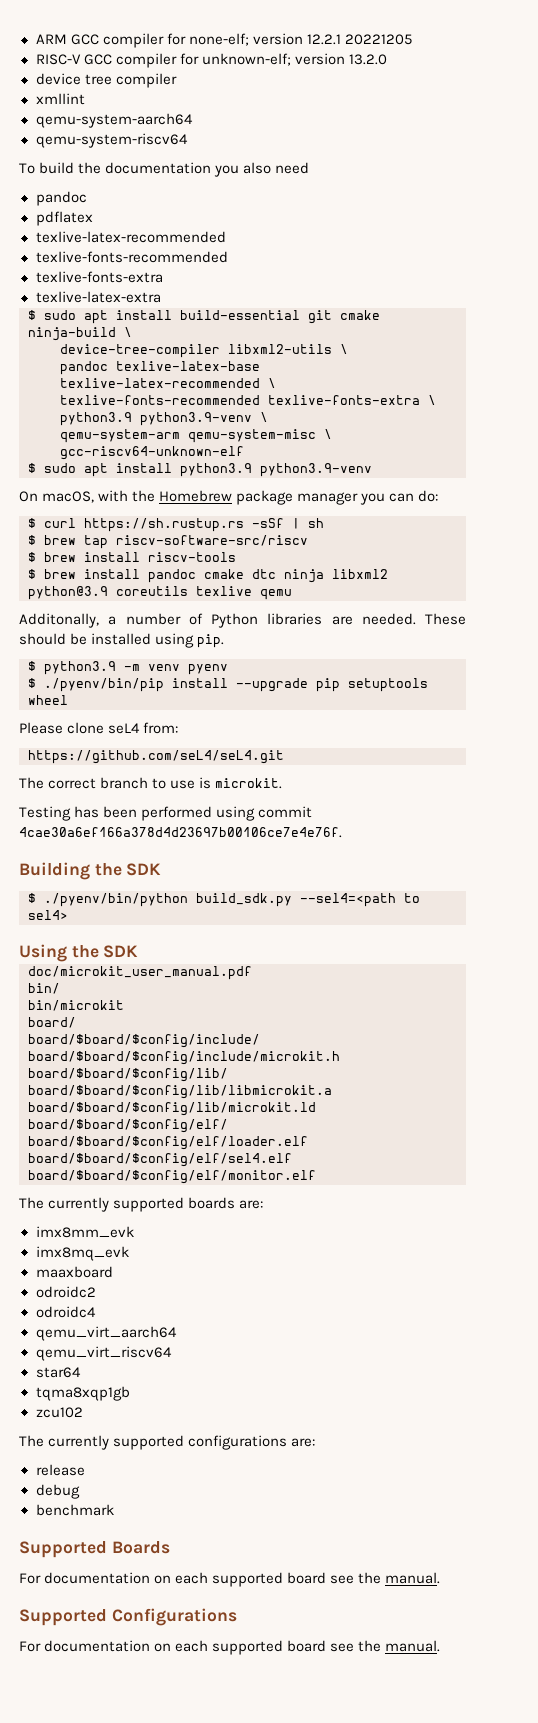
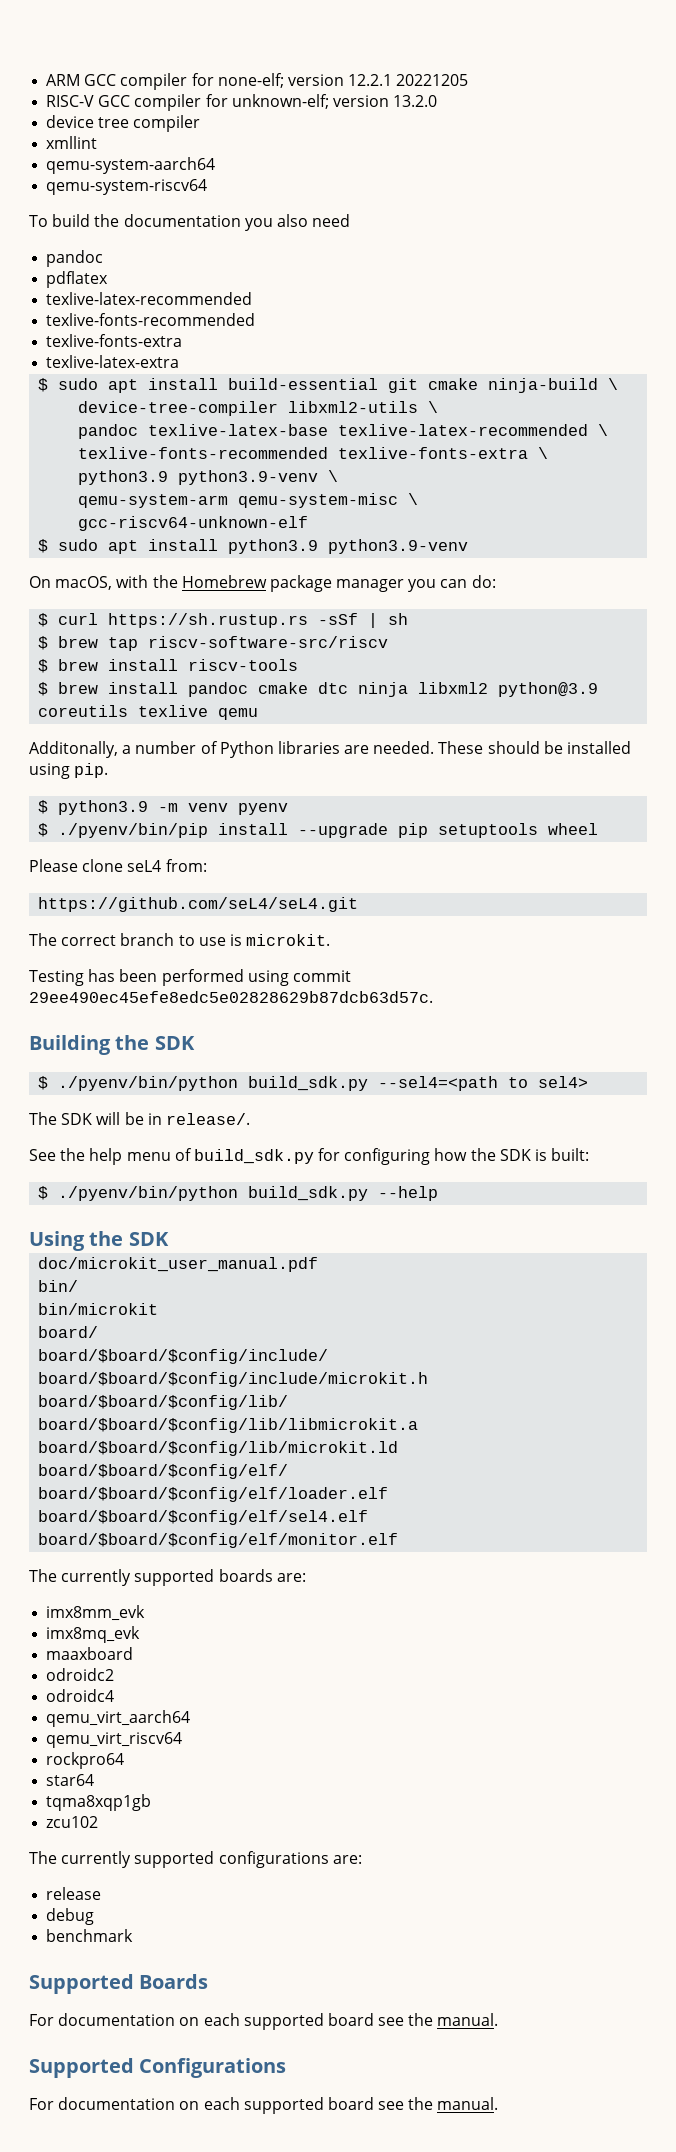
- Testing has been performed using commit 4cae30a6ef166a378d4d23697b00106ce7e4e76f.
+ Testing has been performed using commit 29ee490ec45efe8edc5e02828629b87dcb63d57c.
+ The SDK will be in release/.
+ See the help menu of build_sdk.py for configuring how the SDK is built:
+ $ ./pyenv/bin/python build_sdk.py --help
+ rockpro64

